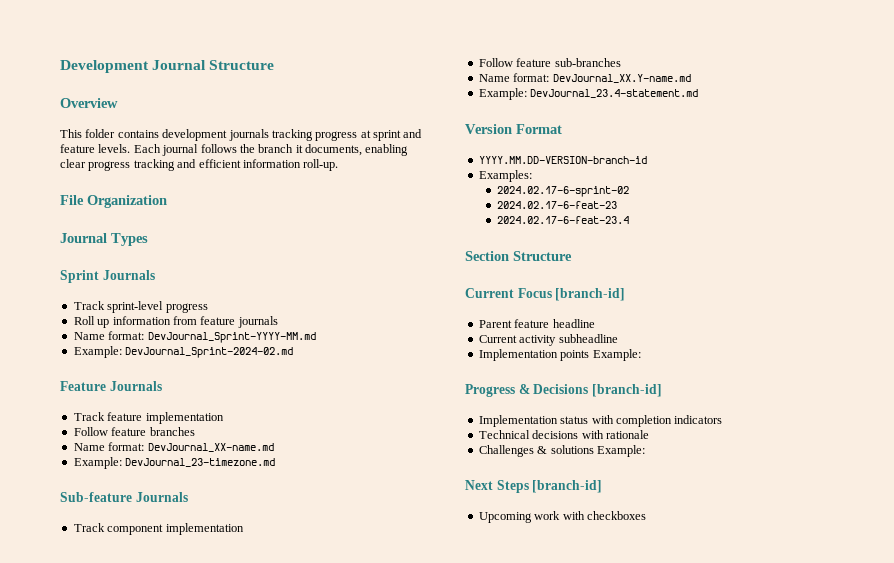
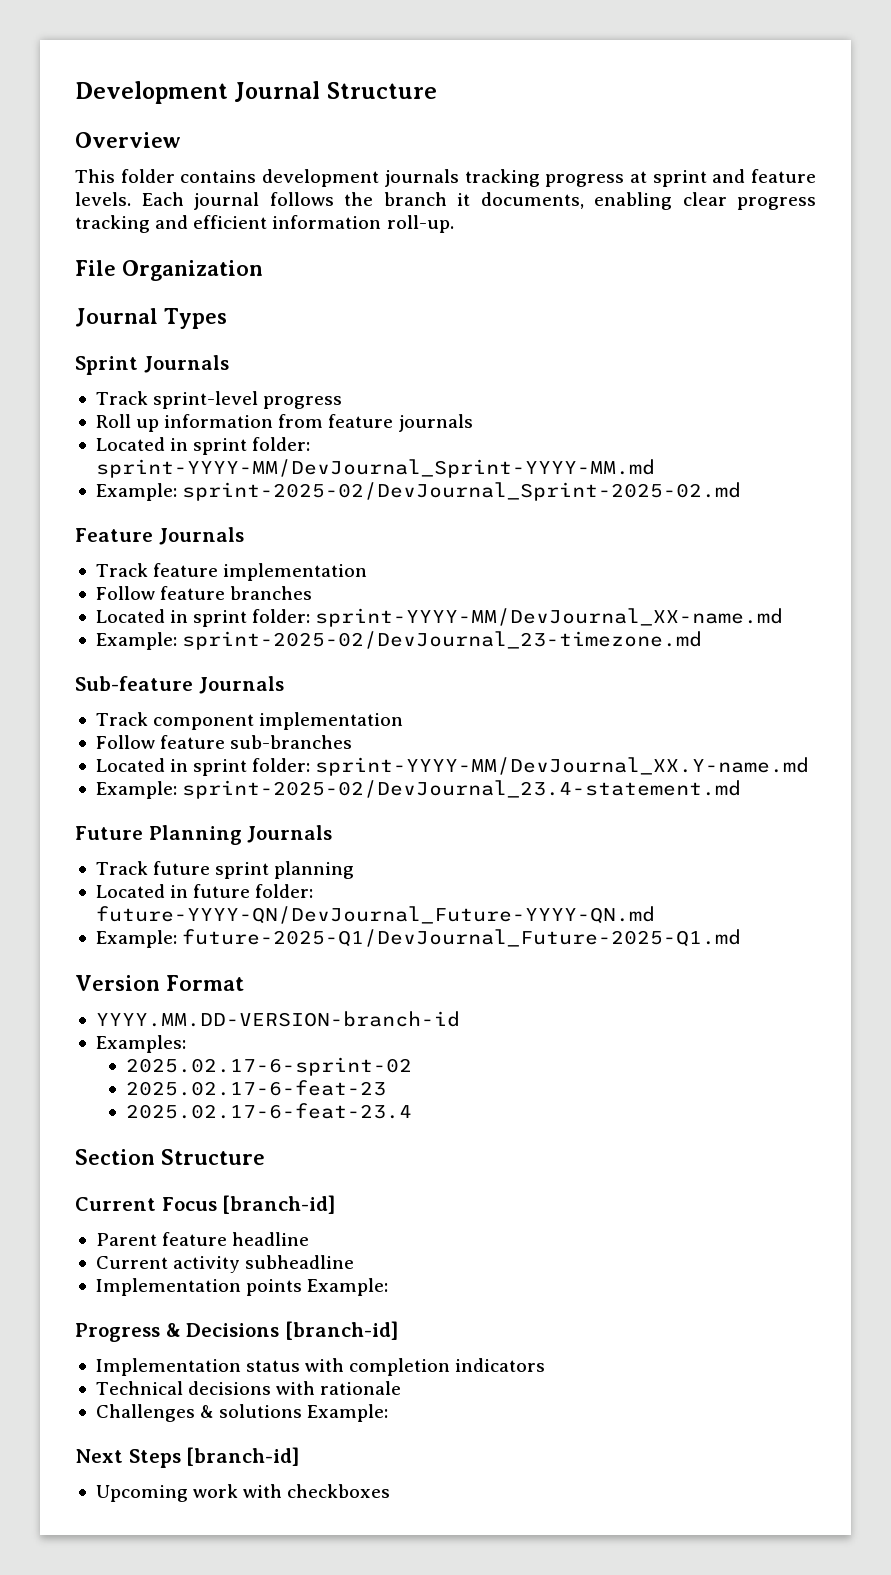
- Name format: DevJournal_Sprint-YYYY-MM.md
- Example: DevJournal_Sprint-2024-02.md
+ Located in sprint folder: sprint-YYYY-MM/DevJournal_Sprint-YYYY-MM.md
+ Example: sprint-2025-02/DevJournal_Sprint-2025-02.md
- Name format: DevJournal_XX-name.md
- Example: DevJournal_23-timezone.md
+ Located in sprint folder: sprint-YYYY-MM/DevJournal_XX-name.md
+ Example: sprint-2025-02/DevJournal_23-timezone.md
- Name format: DevJournal_XX.Y-name.md
- Example: DevJournal_23.4-statement.md
+ Located in sprint folder: sprint-YYYY-MM/DevJournal_XX.Y-name.md
+ Example: sprint-2025-02/DevJournal_23.4-statement.md
+ Future Planning Journals
+ Track future sprint planning
+ Located in future folder: future-YYYY-QN/DevJournal_Future-YYYY-QN.md
+ Example: future-2025-Q1/DevJournal_Future-2025-Q1.md
- 2024.02.17-6-sprint-02
- 2024.02.17-6-feat-23
- 2024.02.17-6-feat-23.4
+ 2025.02.17-6-sprint-02
+ 2025.02.17-6-feat-23
+ 2025.02.17-6-feat-23.4

